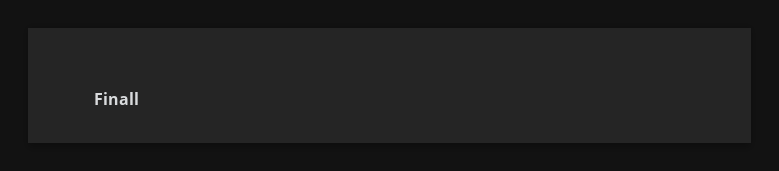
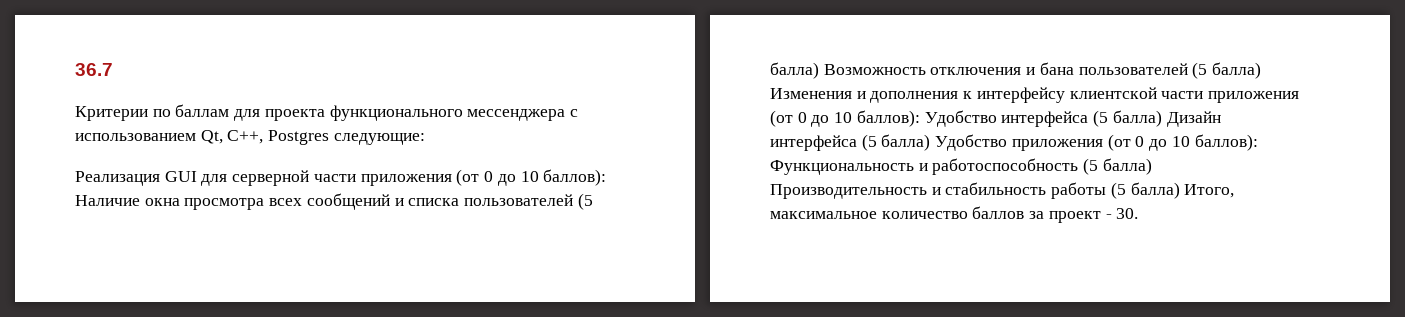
- Finall
+ 36.7
+ Критерии по баллам для проекта функционального мессенджера с использованием Qt, C++, Postgres следующие:
+ Реализация GUI для серверной части приложения (от 0 до 10 баллов): Наличие окна просмотра всех сообщений и списка пользователей (5 балла) Возможность отключения и бана пользователей (5 балла) Изменения и дополнения к интерфейсу клиентской части приложения (от 0 до 10 баллов): Удобство интерфейса (5 балла) Дизайн интерфейса (5 балла) Удобство приложения (от 0 до 10 баллов): Функциональность и работоспособность (5 балла) Производительность и стабильность работы (5 балла) Итого, максимальное количество баллов за проект - 30.

